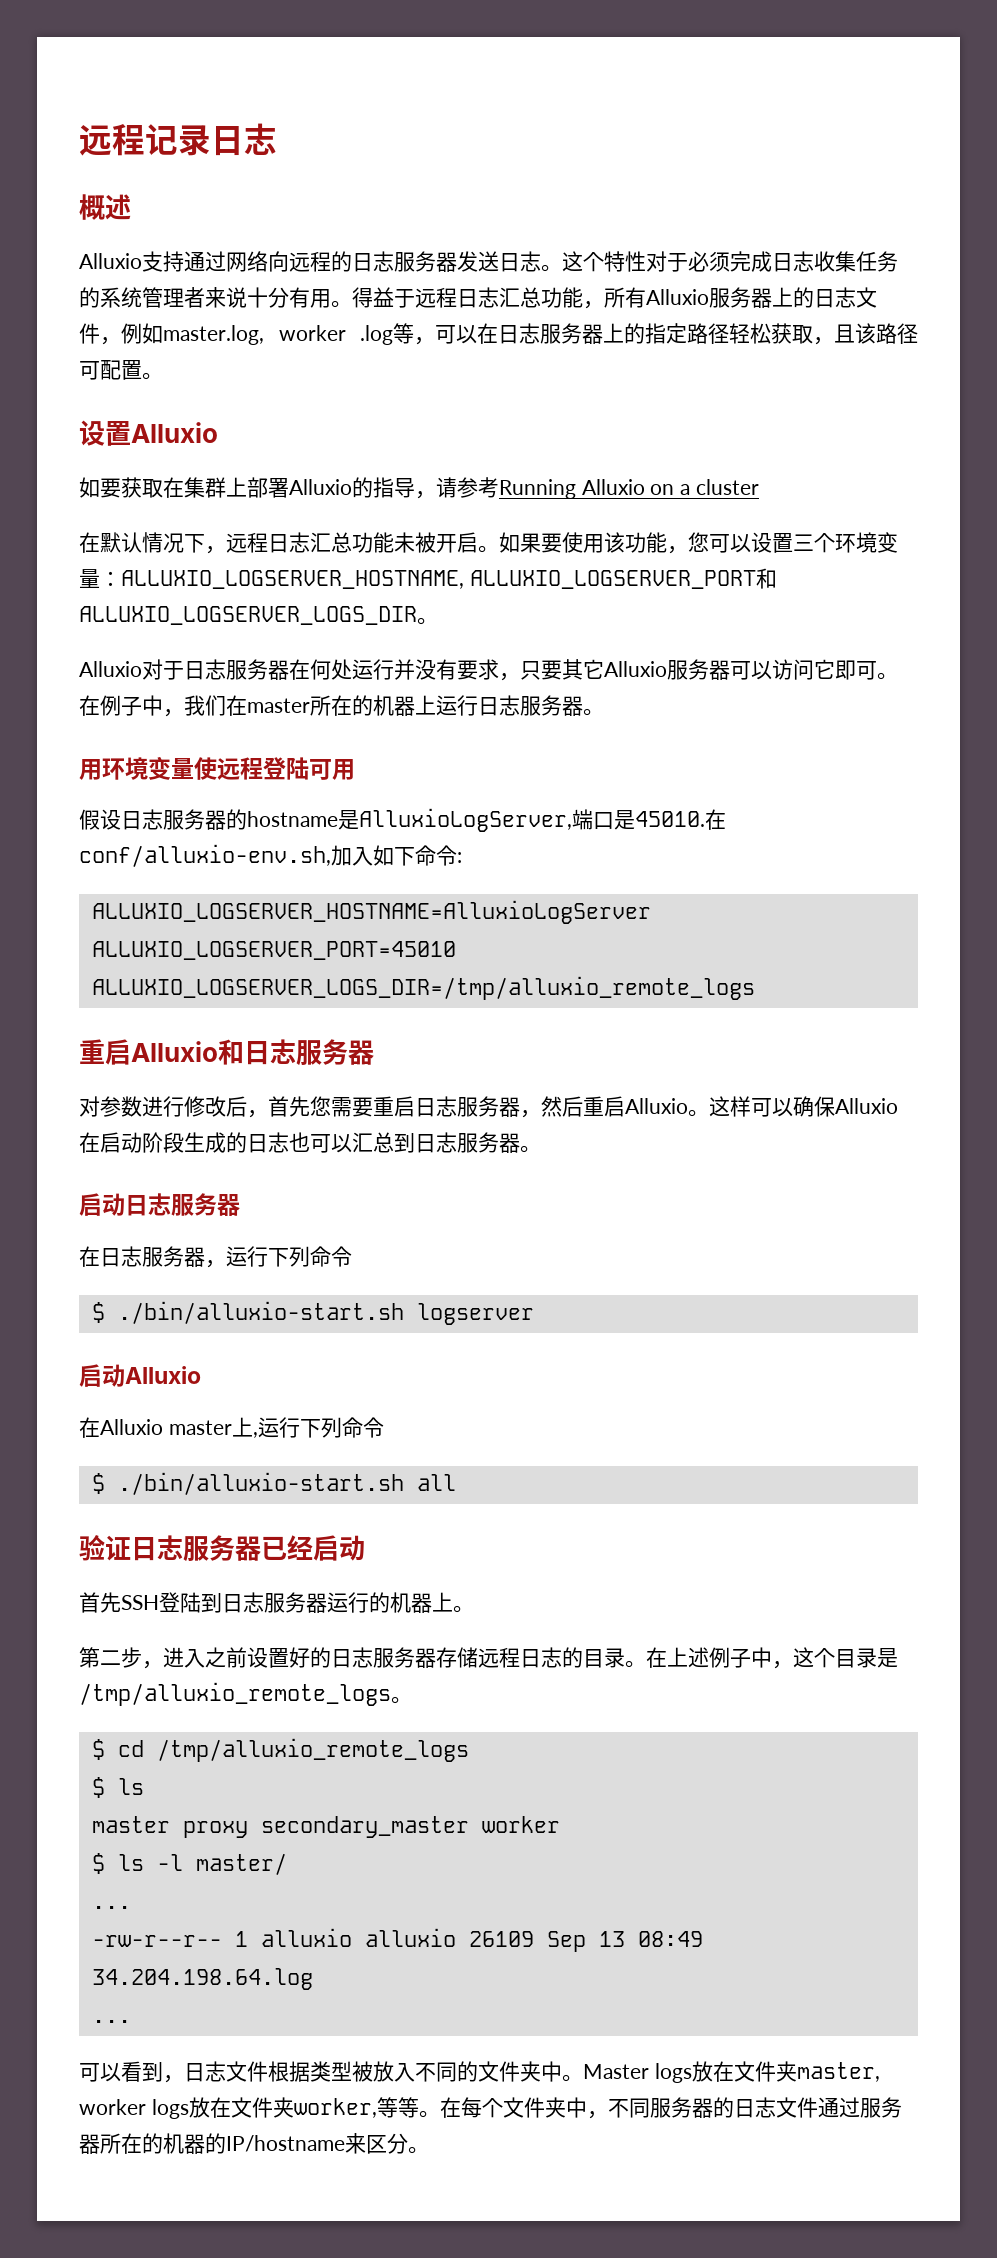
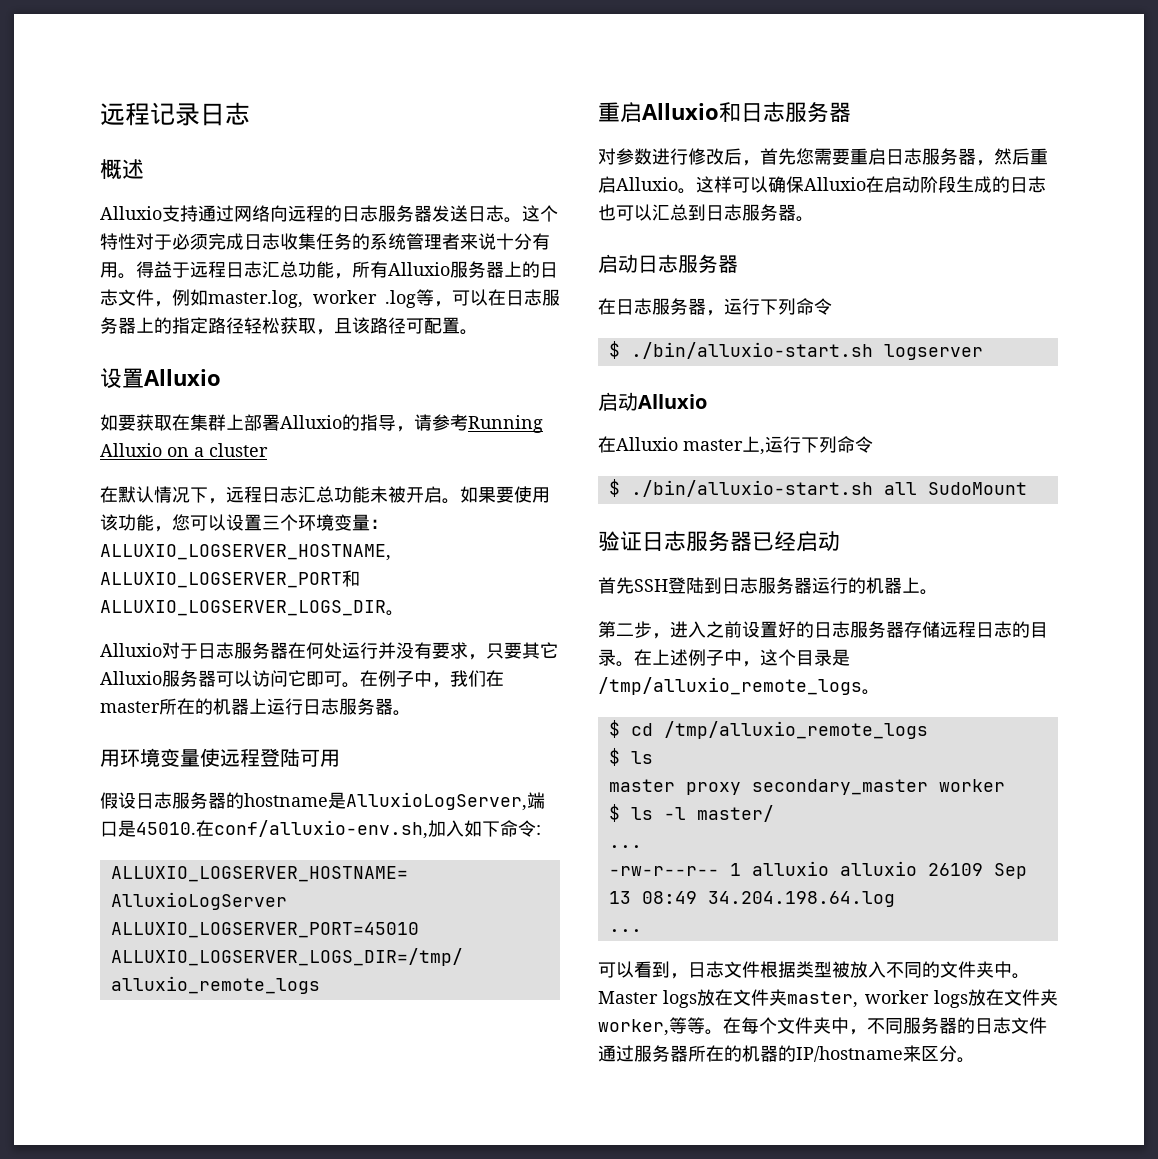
- $ ./bin/alluxio-start.sh all
+ $ ./bin/alluxio-start.sh all SudoMount

